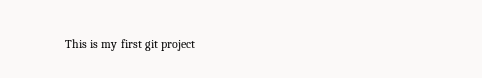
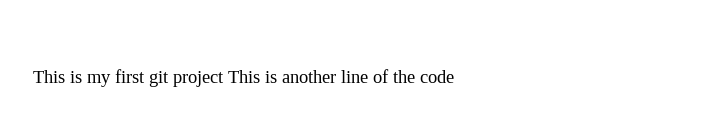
- This is my first git project
+ This is my first git project This is another line of the code

